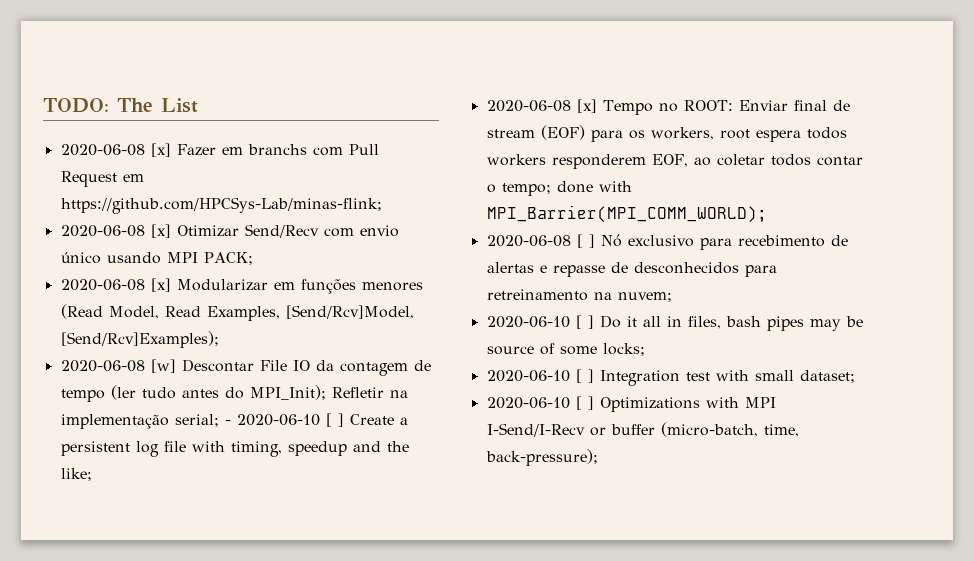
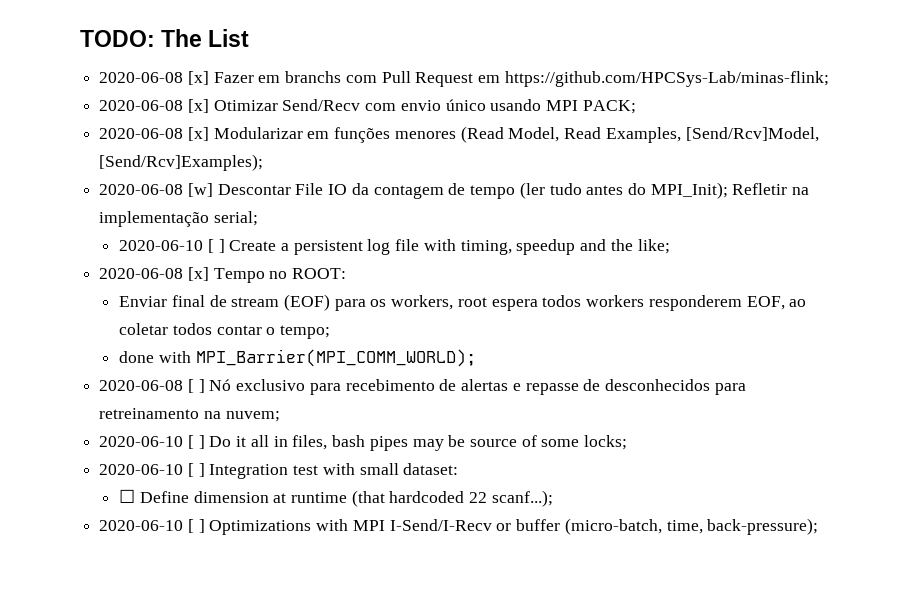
- 2020-06-08 [w] Descontar File IO da contagem de tempo (ler tudo antes do MPI_Init); Refletir na implementação serial; - 2020-06-10 [ ] Create a persistent log file with timing, speedup and the like;
+ 2020-06-08 [w] Descontar File IO da contagem de tempo (ler tudo antes do MPI_Init); Refletir na implementação serial;
+ 2020-06-10 [ ] Create a persistent log file with timing, speedup and the like;
- 2020-06-08 [x] Tempo no ROOT: Enviar final de stream (EOF) para os workers, root espera todos workers responderem EOF, ao coletar todos contar o tempo; done with MPI_Barrier(MPI_COMM_WORLD);
+ 2020-06-08 [x] Tempo no ROOT:
+ Enviar final de stream (EOF) para os workers, root espera todos workers responderem EOF, ao coletar todos contar o tempo;
+ done with MPI_Barrier(MPI_COMM_WORLD);
- 2020-06-10 [ ] Integration test with small dataset;
+ 2020-06-10 [ ] Integration test with small dataset:
+ ☐ Define dimension at runtime (that hardcoded 22 scanf...);

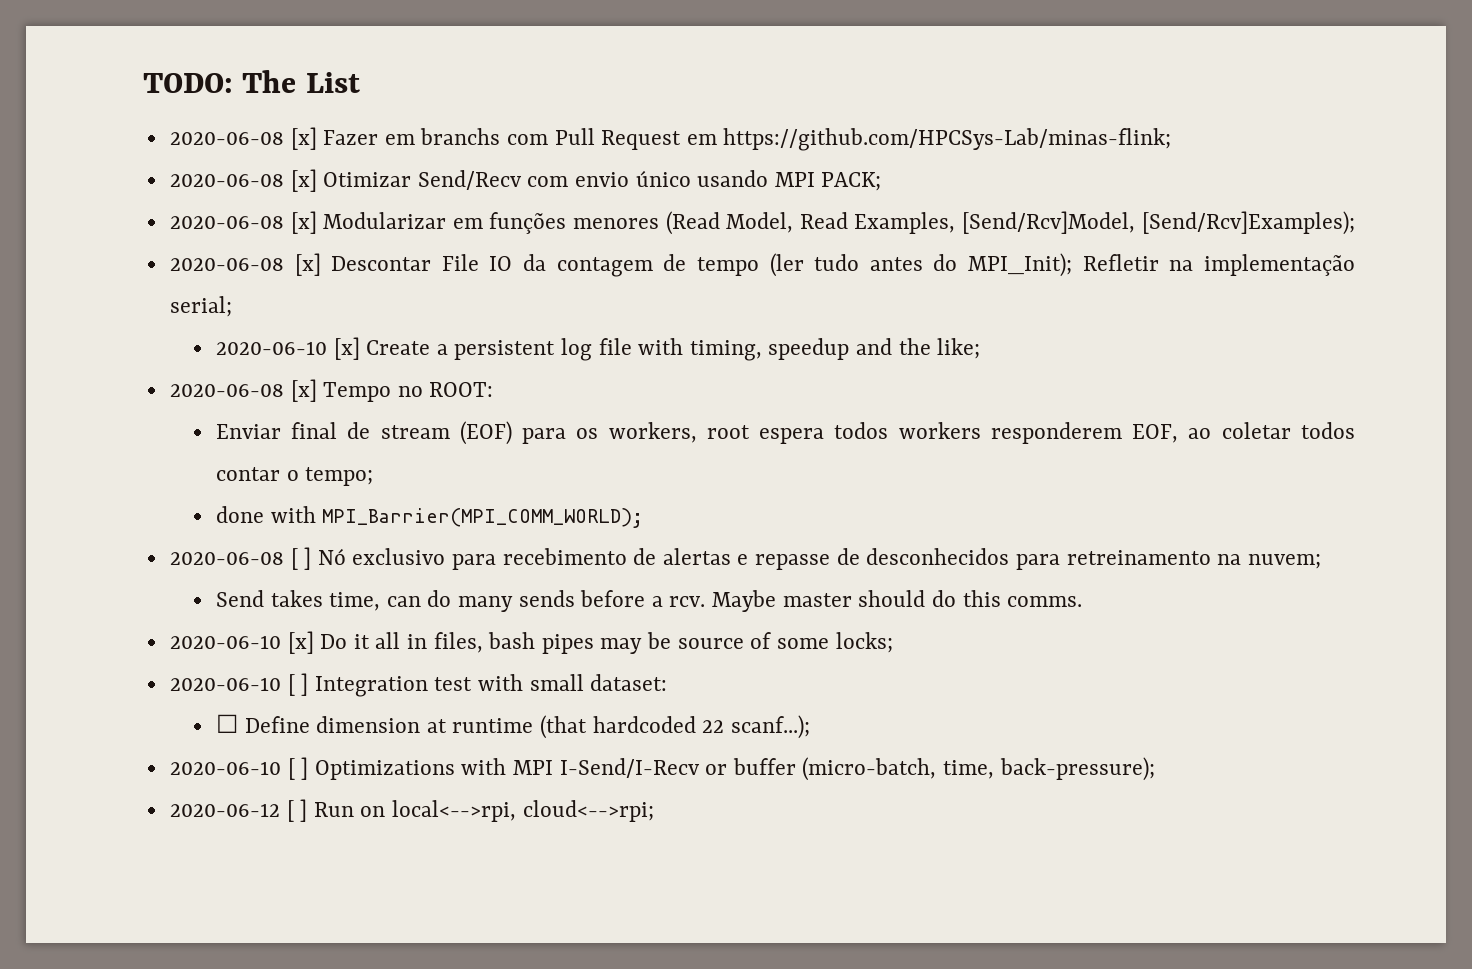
- 2020-06-08 [w] Descontar File IO da contagem de tempo (ler tudo antes do MPI_Init); Refletir na implementação serial;
+ 2020-06-08 [x] Descontar File IO da contagem de tempo (ler tudo antes do MPI_Init); Refletir na implementação serial;
- 2020-06-10 [ ] Create a persistent log file with timing, speedup and the like;
+ 2020-06-10 [x] Create a persistent log file with timing, speedup and the like;
- 2020-06-10 [ ] Do it all in files, bash pipes may be source of some locks;
+ Send takes time, can do many sends before a rcv. Maybe master should do this comms.
+ 2020-06-10 [x] Do it all in files, bash pipes may be source of some locks;
+ 2020-06-12 [ ] Run on local<-->rpi, cloud<-->rpi;

